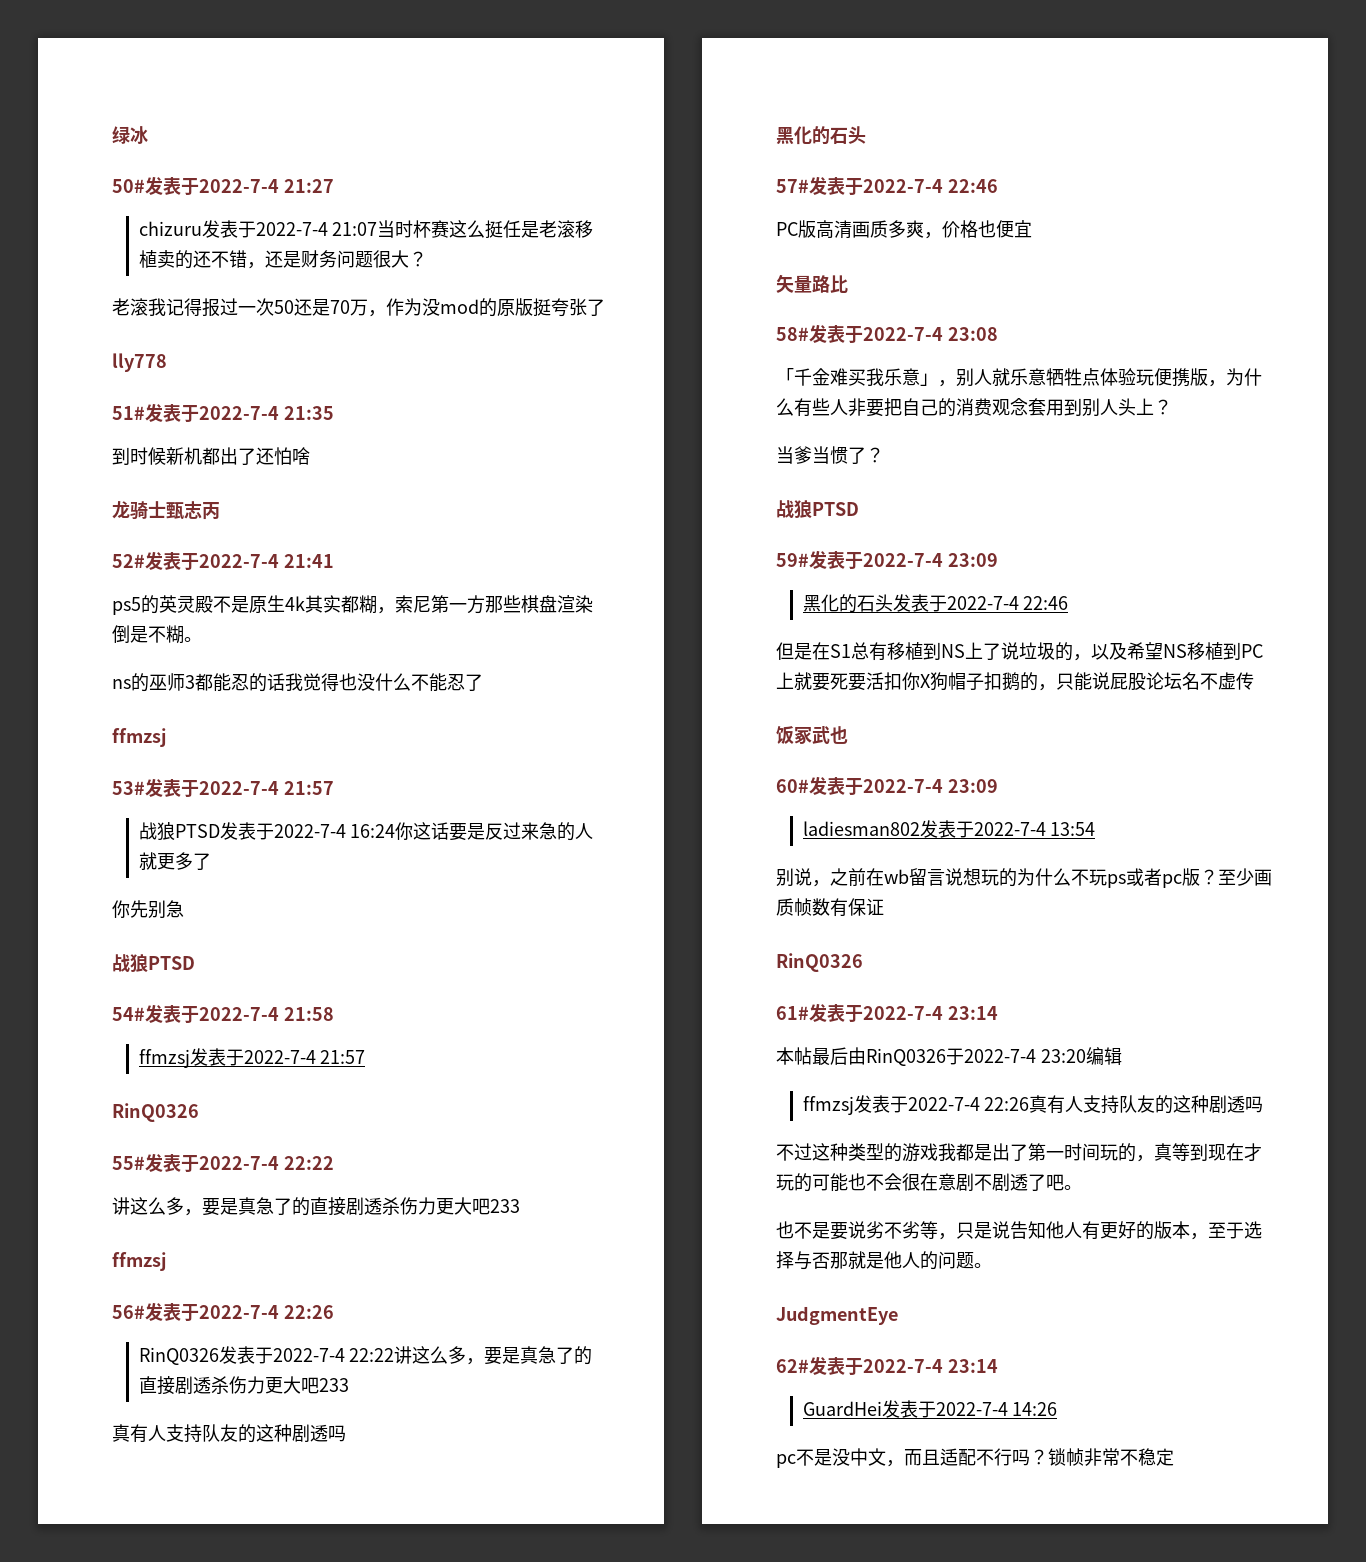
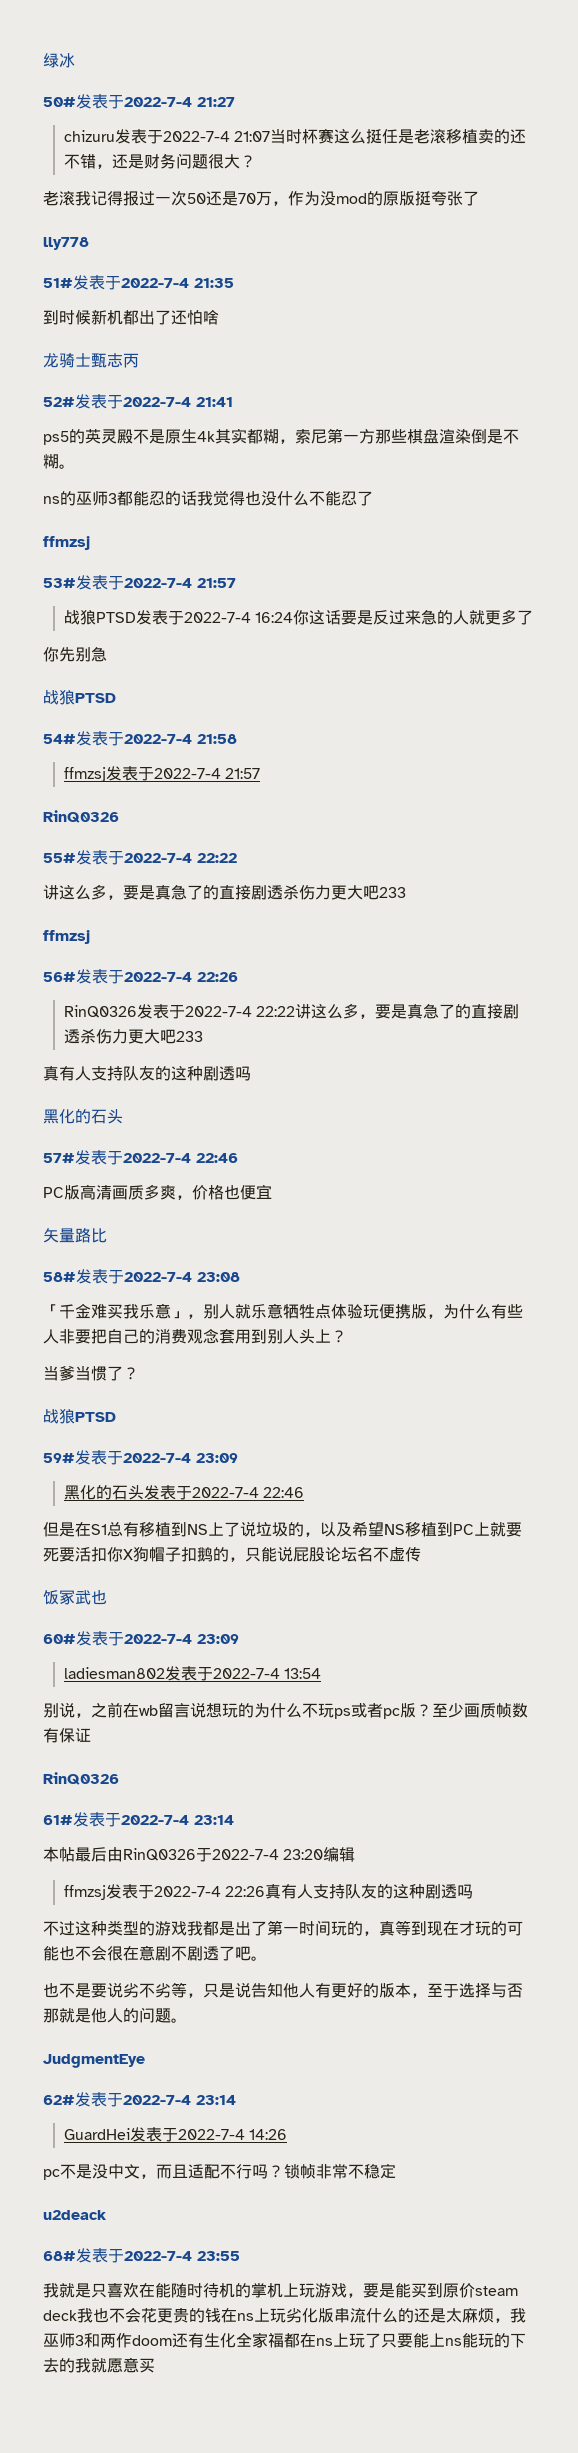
+ u2deack
+ 68#发表于2022-7-4 23:55
+ 我就是只喜欢在能随时待机的掌机上玩游戏，要是能买到原价steam deck我也不会花更贵的钱在ns上玩劣化版串流什么的还是太麻烦，我巫师3和两作doom还有生化全家福都在ns上玩了只要能上ns能玩的下去的我就愿意买

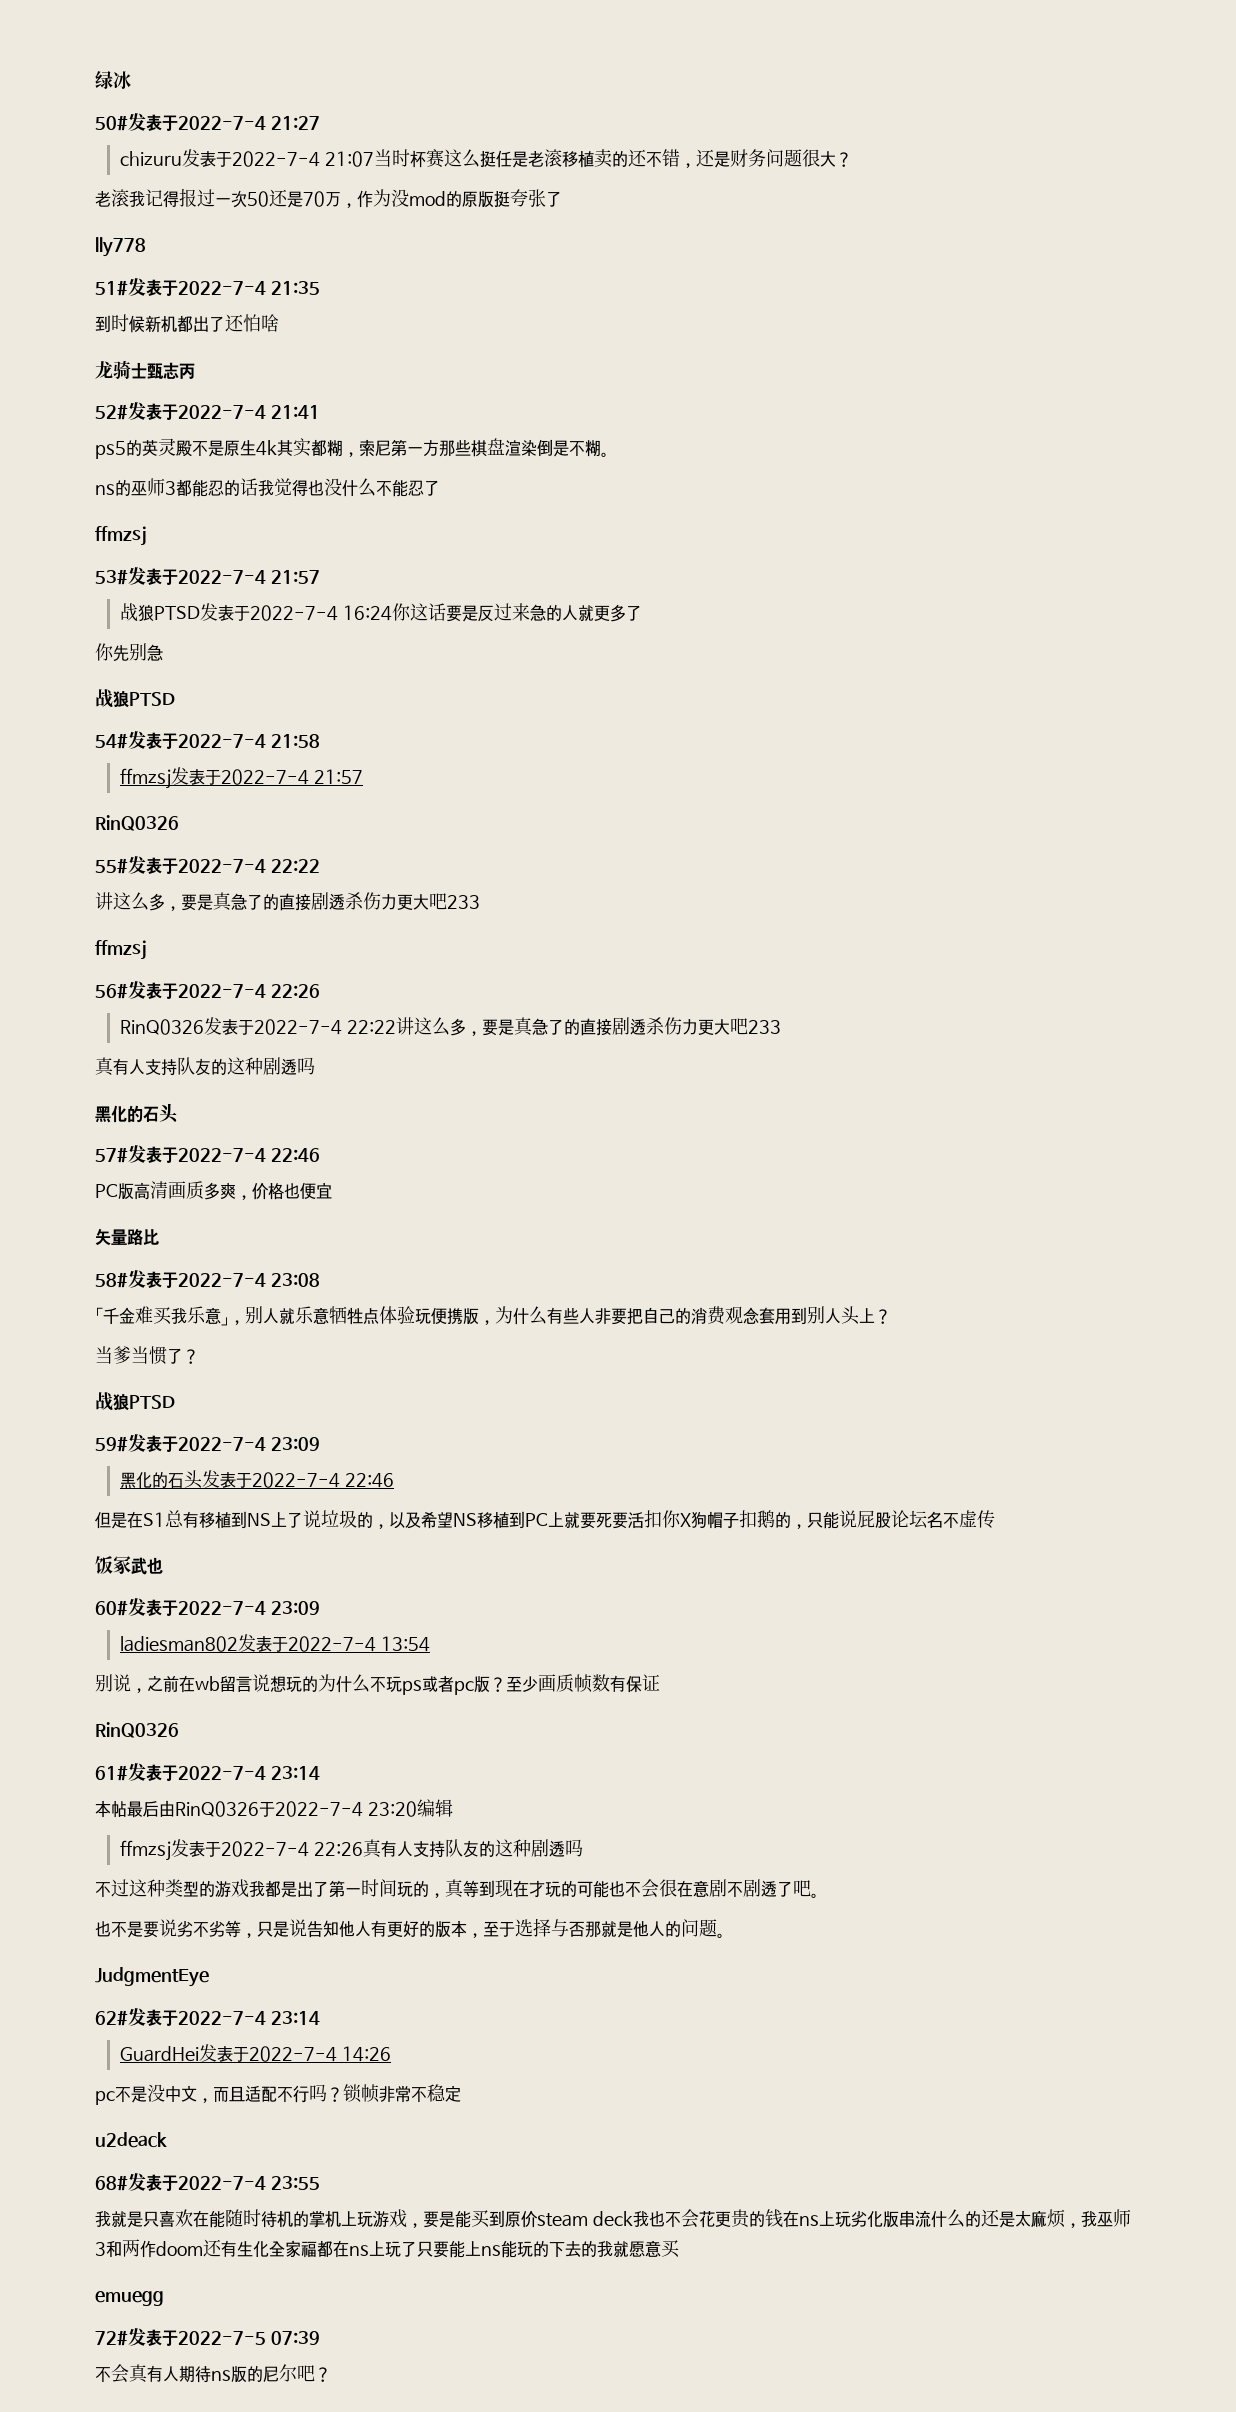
+ emuegg
+ 72#发表于2022-7-5 07:39
+ 不会真有人期待ns版的尼尔吧？

